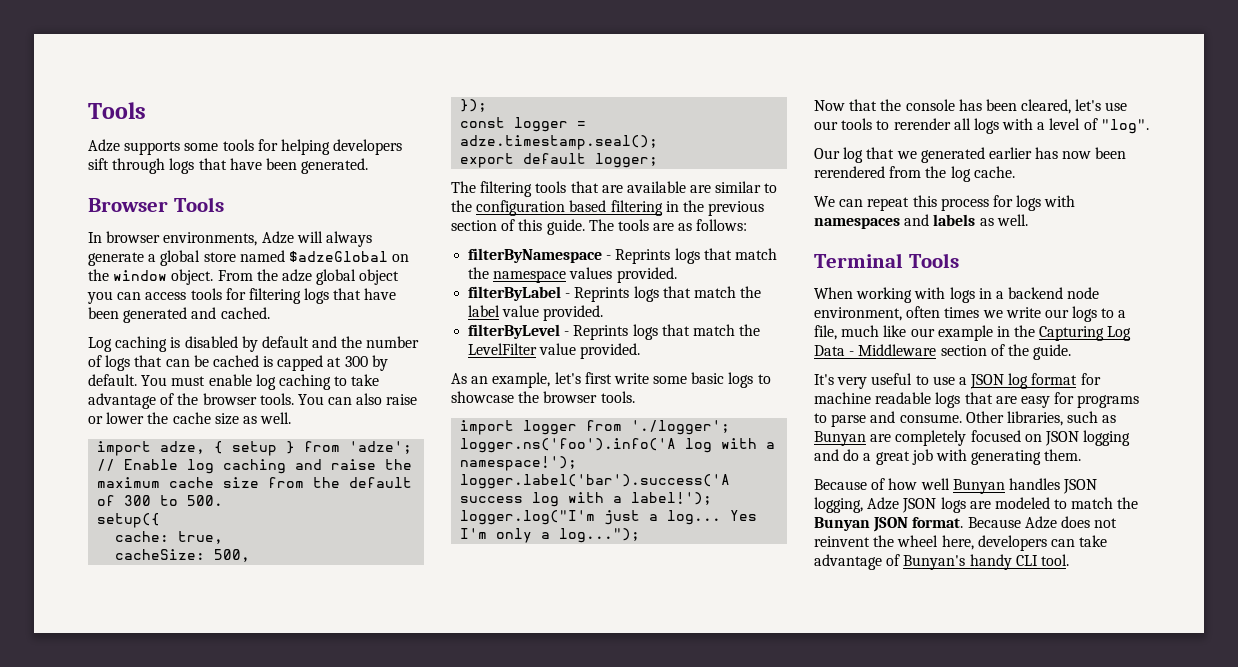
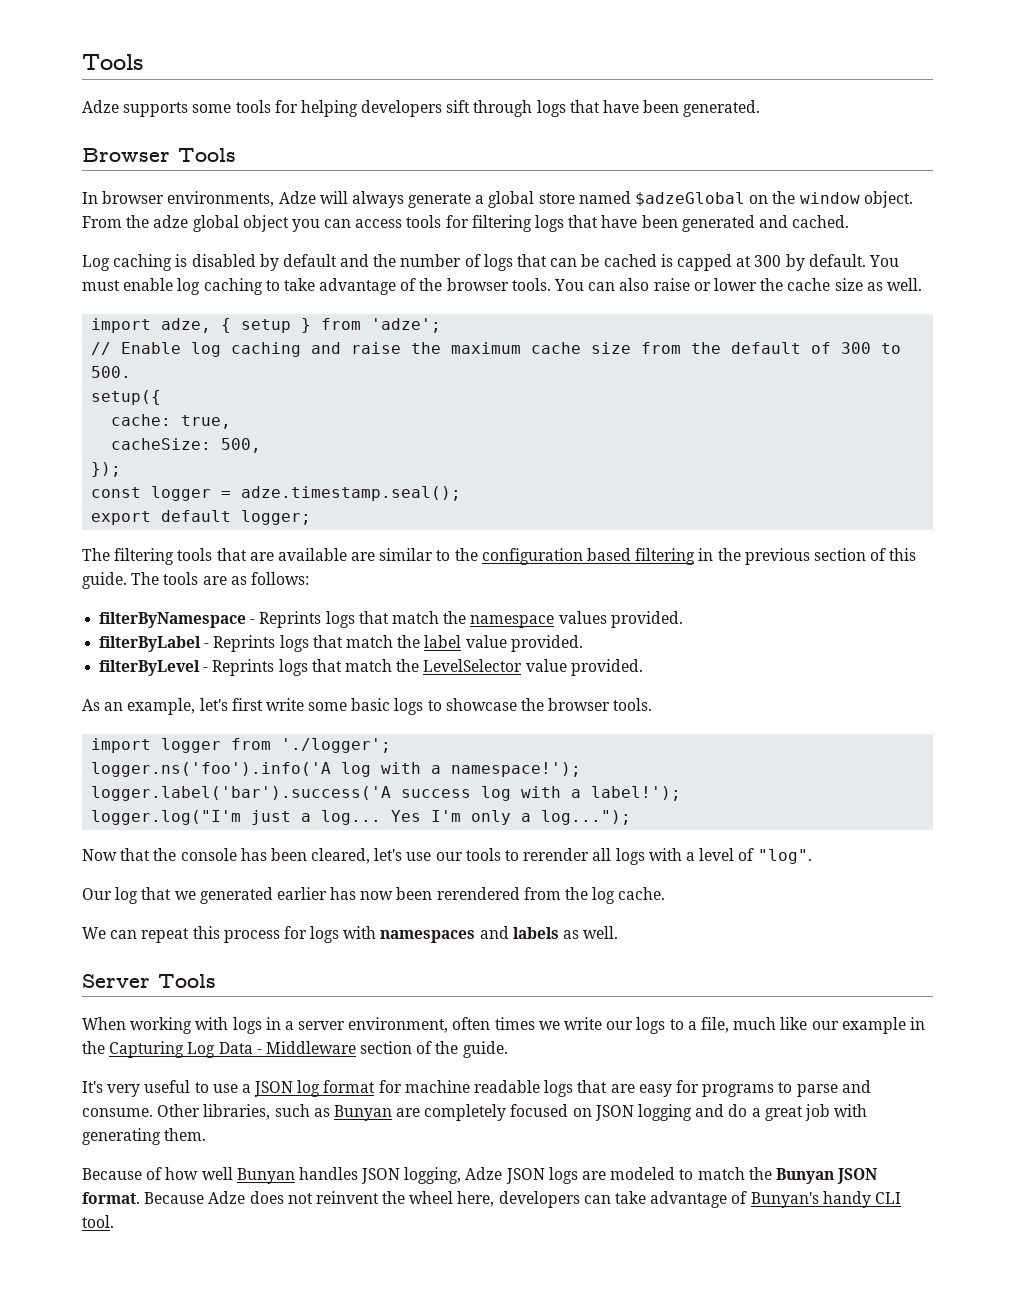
- filterByLevel - Reprints logs that match the LevelFilter value provided.
+ filterByLevel - Reprints logs that match the LevelSelector value provided.
- Terminal Tools
+ Server Tools
- When working with logs in a backend node environment, often times we write our logs to a file, much like our example in the Capturing Log Data - Middleware section of the guide.
+ When working with logs in a server environment, often times we write our logs to a file, much like our example in the Capturing Log Data - Middleware section of the guide.

